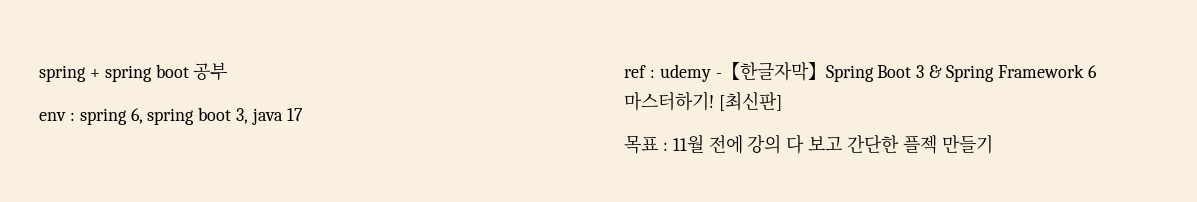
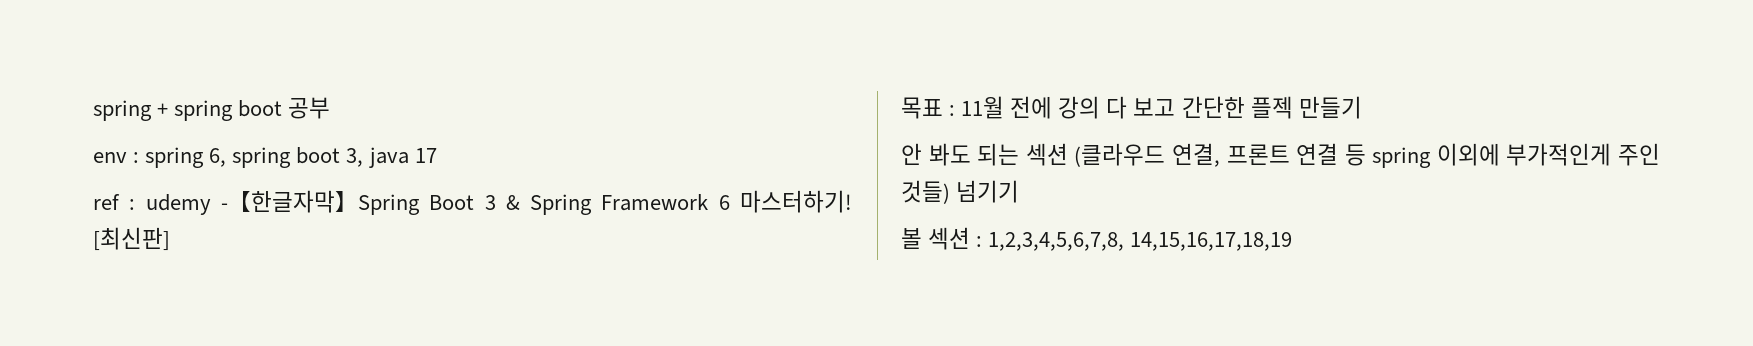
+ 안 봐도 되는 섹션 (클라우드 연결, 프론트 연결 등 spring 이외에 부가적인게 주인 것들) 넘기기
+ 볼 섹션 : 1,2,3,4,5,6,7,8, 14,15,16,17,18,19

